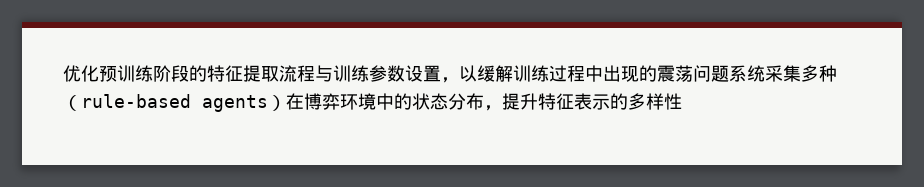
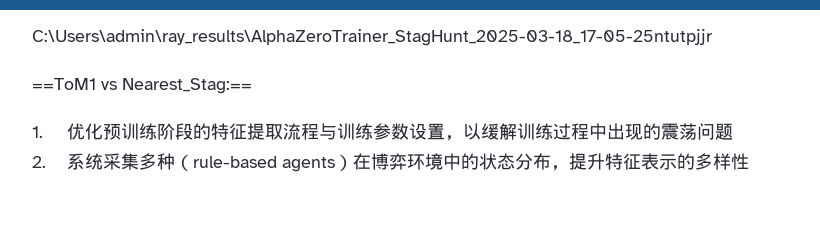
- 优化预训练阶段的特征提取流程与训练参数设置，以缓解训练过程中出现的震荡问题系统采集多种（rule-based agents）在博弈环境中的状态分布，提升特征表示的多样性
+ C:\Users\admin\ray_results\AlphaZeroTrainer_StagHunt_2025-03-18_17-05-25ntutpjjr
+ ==ToM1 vs Nearest_Stag:==
+ 1.优化预训练阶段的特征提取流程与训练参数设置，以缓解训练过程中出现的震荡问题
+ 2.系统采集多种（rule-based agents）在博弈环境中的状态分布，提升特征表示的多样性

